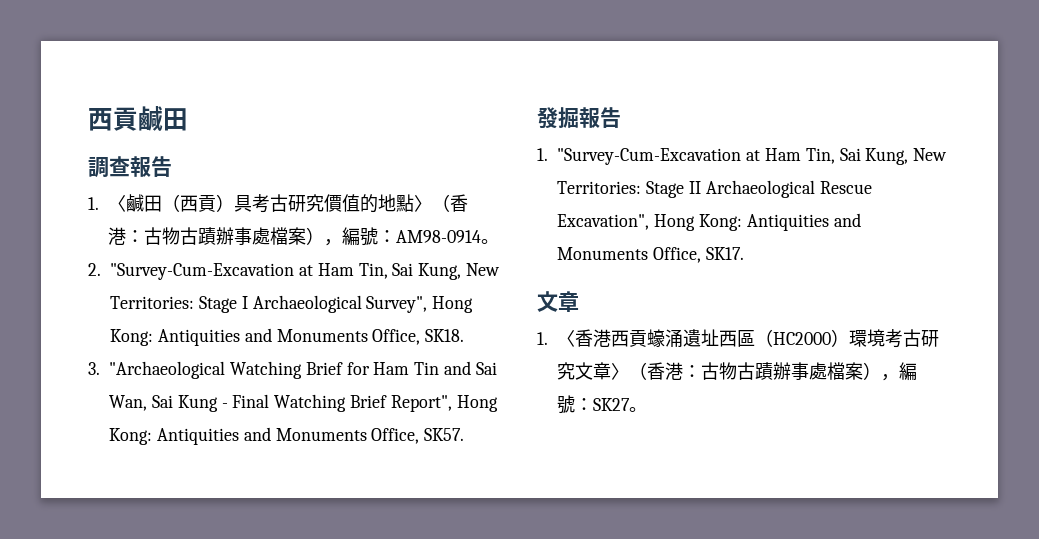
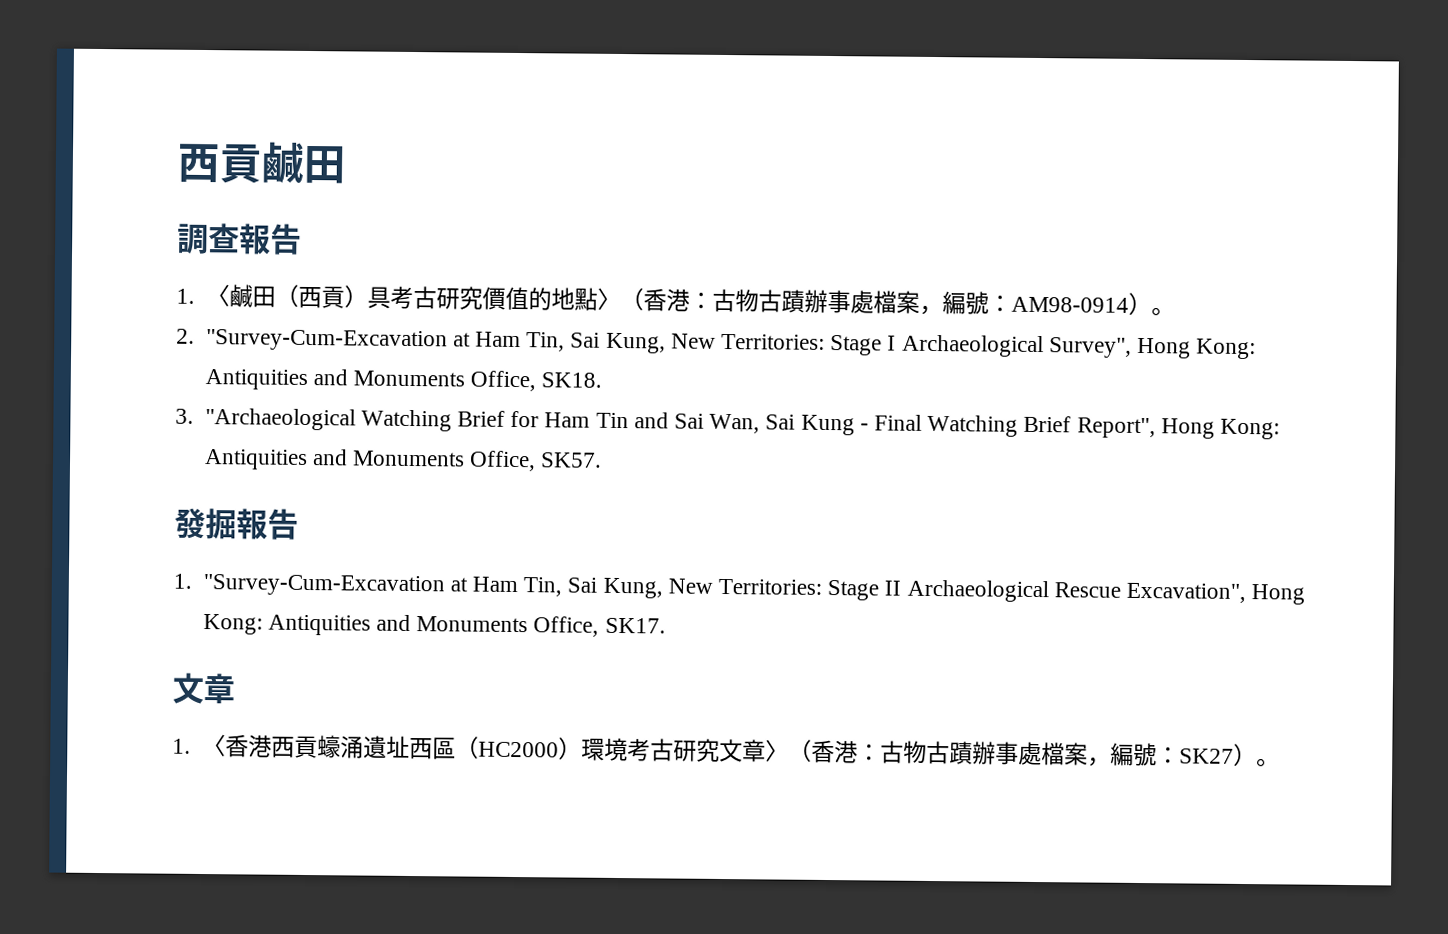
- 1.〈鹹田（西貢）具考古研究價值的地點〉（香港：古物古蹟辦事處檔案），編號：AM98-0914。
+ 1.〈鹹田（西貢）具考古研究價值的地點〉（香港：古物古蹟辦事處檔案，編號：AM98-0914）。
- 1.〈香港西貢蠔涌遺址西區（HC2000）環境考古研究文章〉（香港：古物古蹟辦事處檔案），編號：SK27。
+ 1.〈香港西貢蠔涌遺址西區（HC2000）環境考古研究文章〉（香港：古物古蹟辦事處檔案，編號：SK27）。

